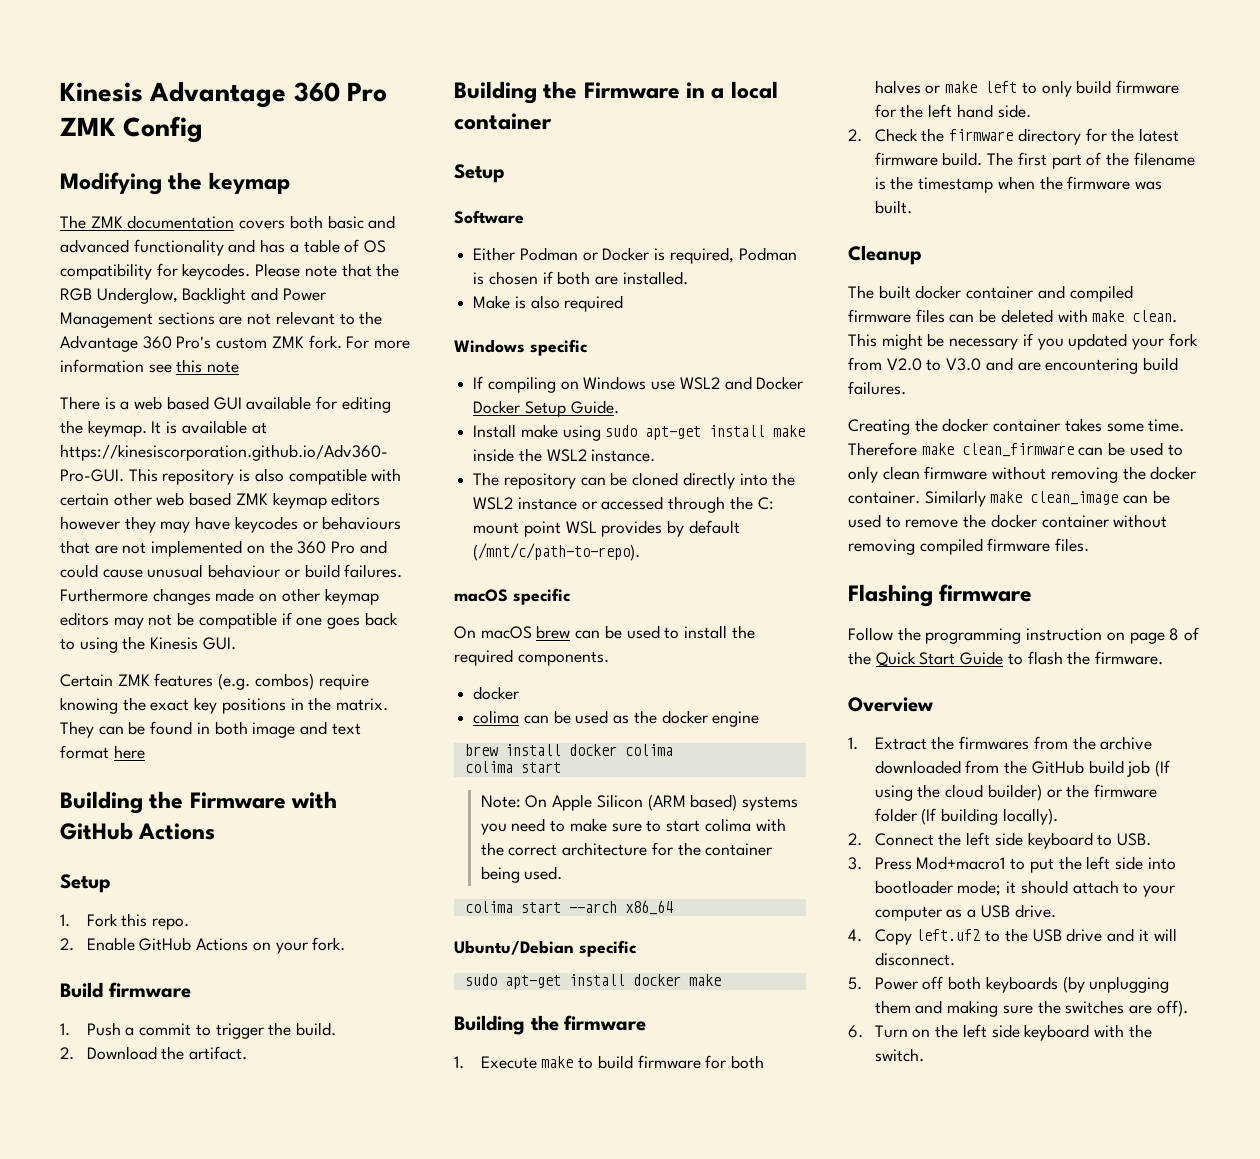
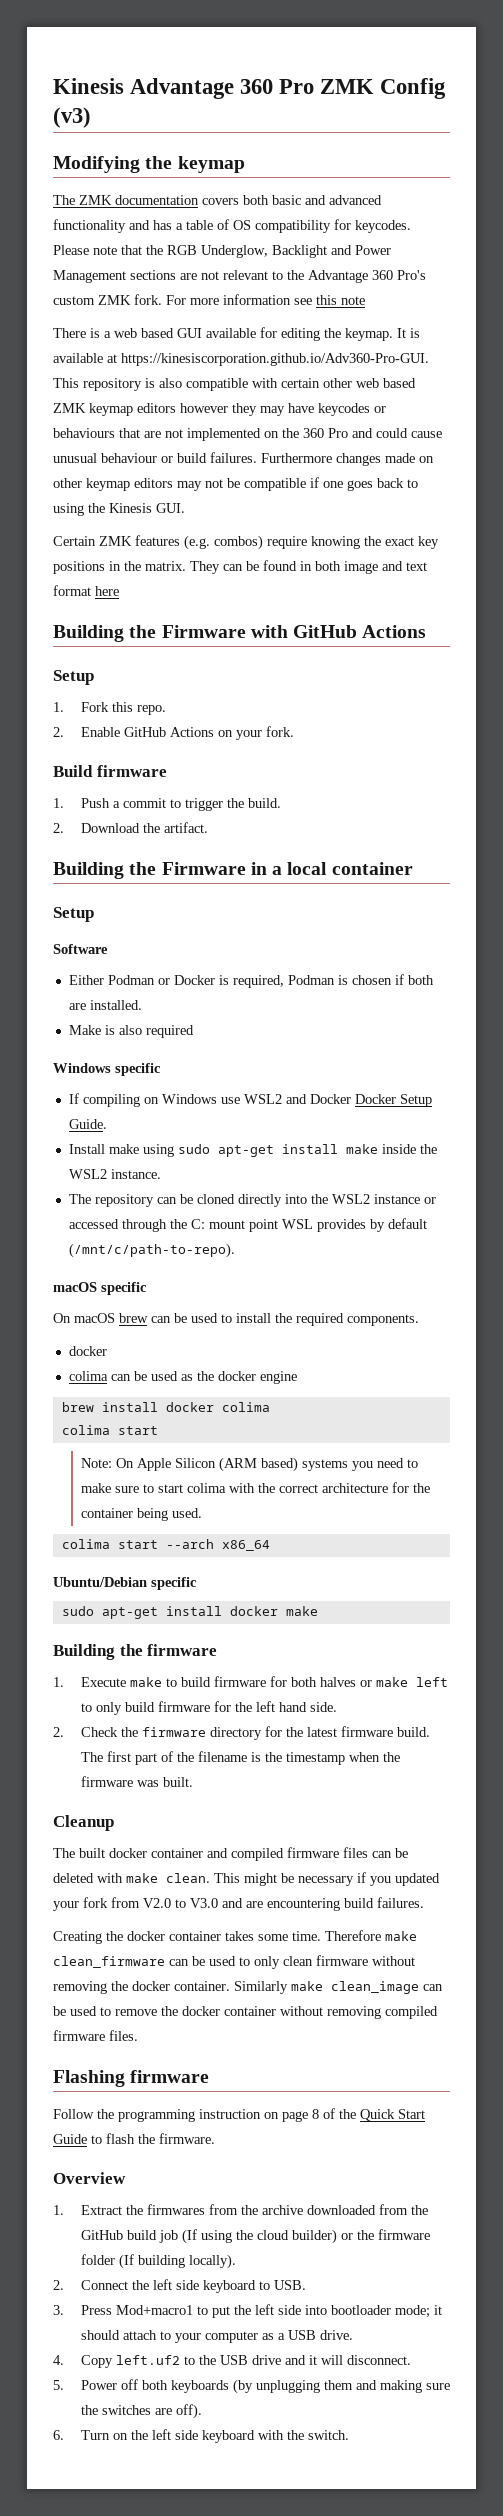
- Kinesis Advantage 360 Pro ZMK Config
+ Kinesis Advantage 360 Pro ZMK Config (v3)

